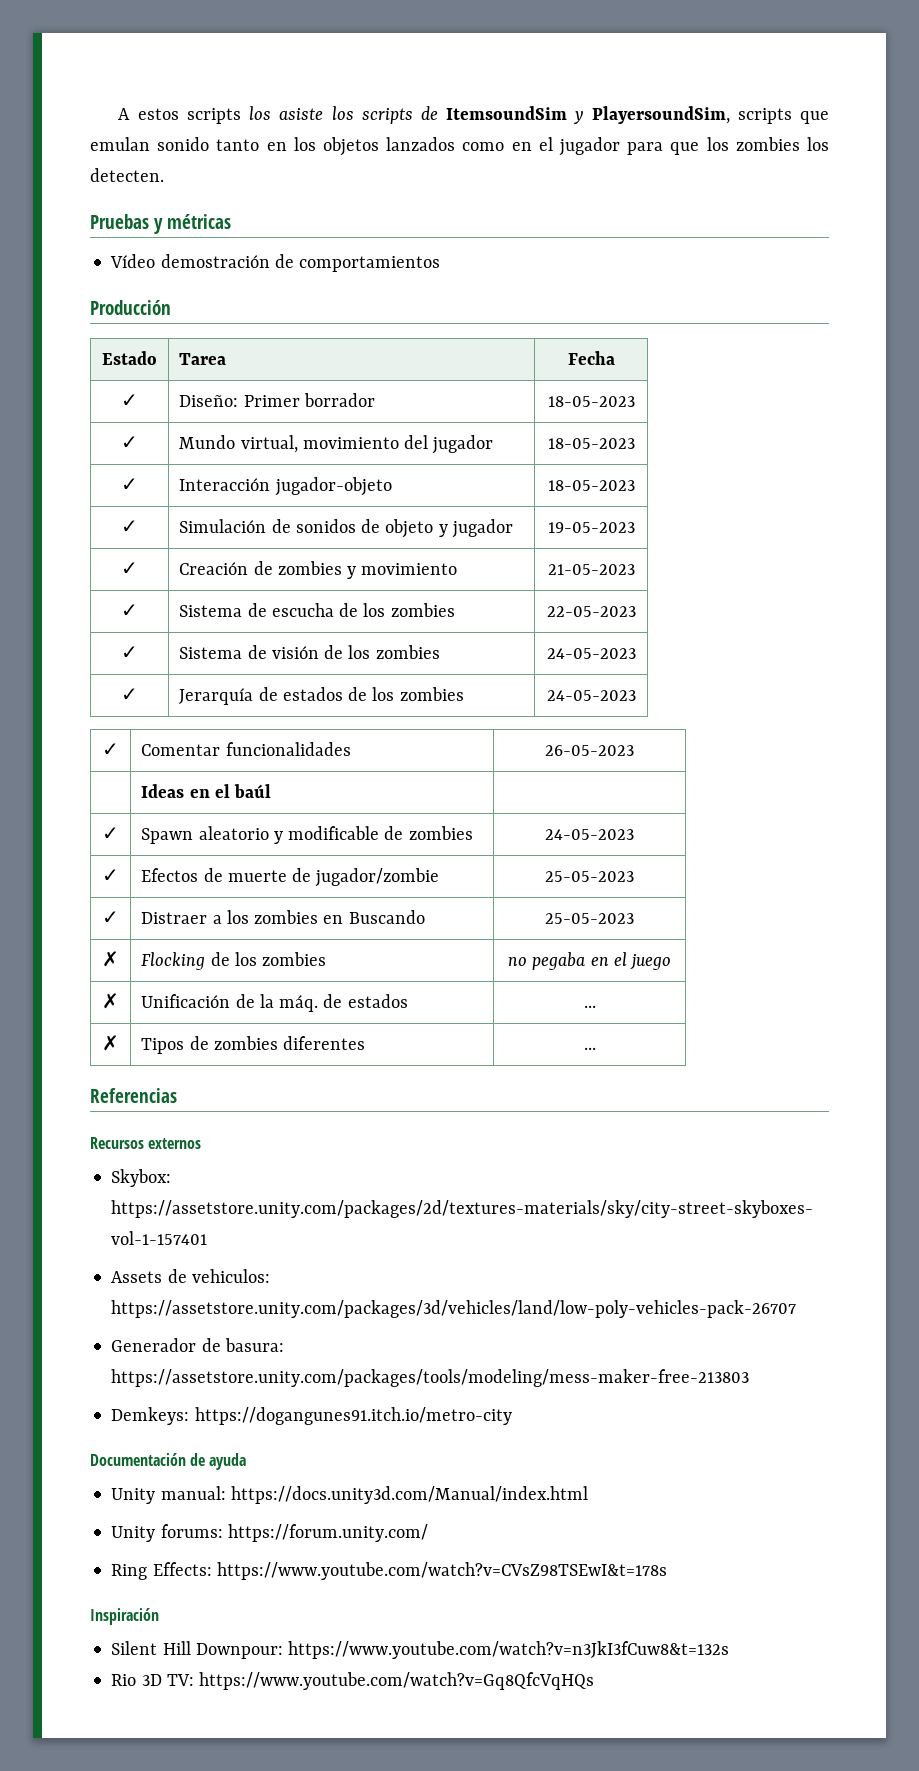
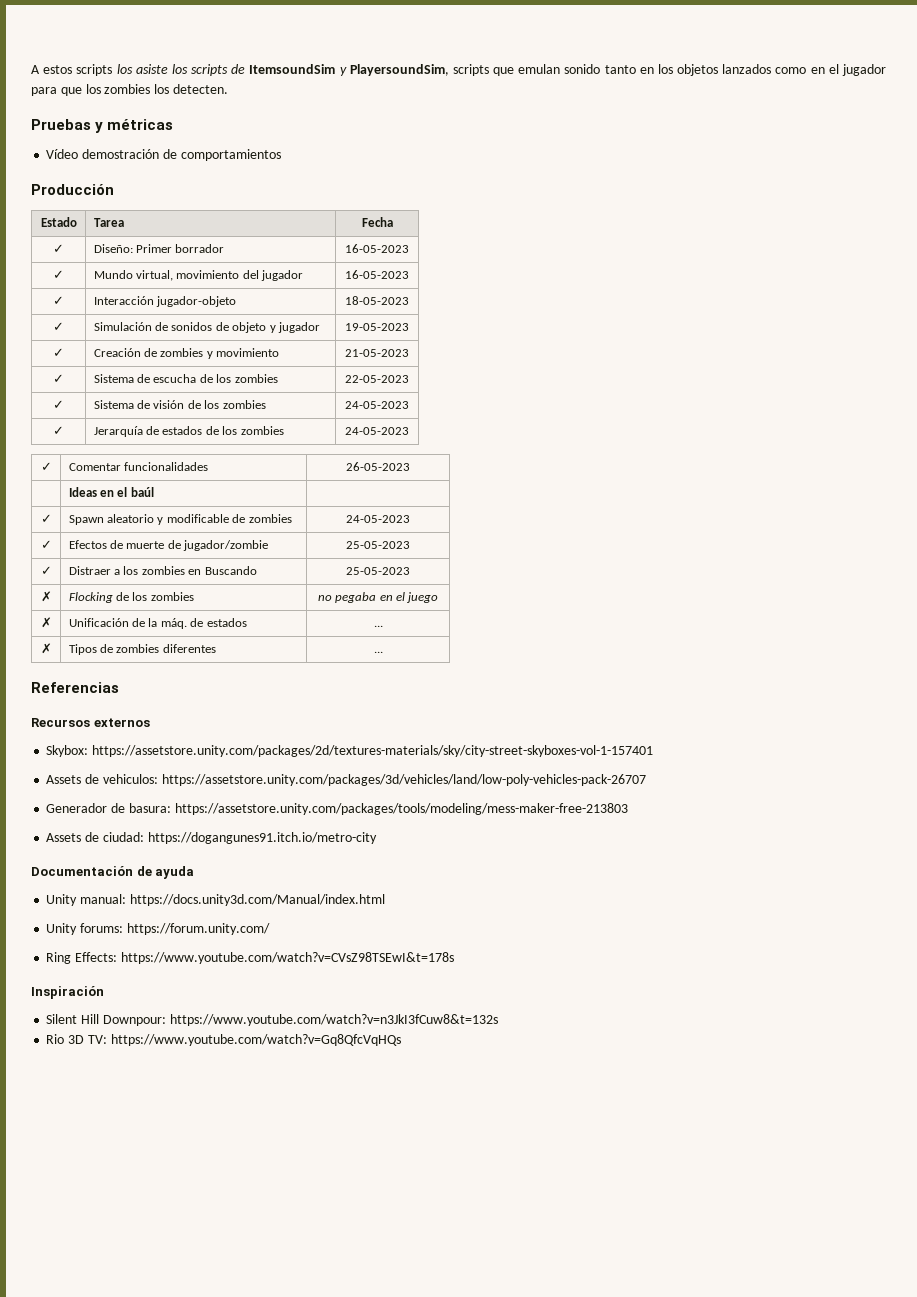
- ✓ | Diseño: Primer borrador | 18-05-2023
+ ✓ | Diseño: Primer borrador | 16-05-2023
- ✓ | Mundo virtual, movimiento del jugador | 18-05-2023
+ ✓ | Mundo virtual, movimiento del jugador | 16-05-2023
- Demkeys: https://dogangunes91.itch.io/metro-city
+ Assets de ciudad: https://dogangunes91.itch.io/metro-city

